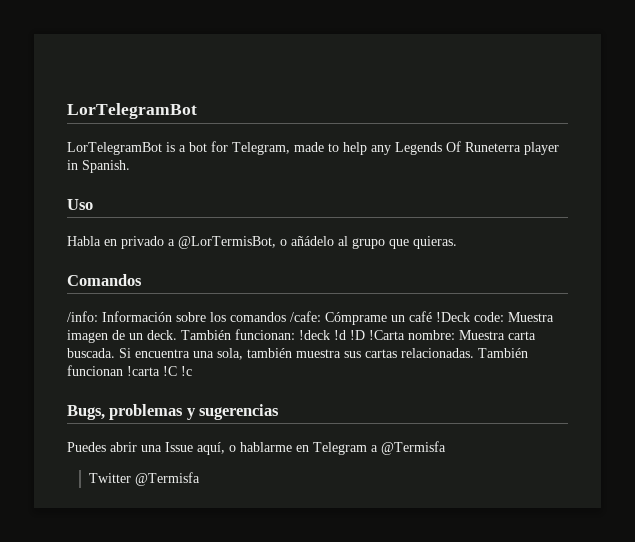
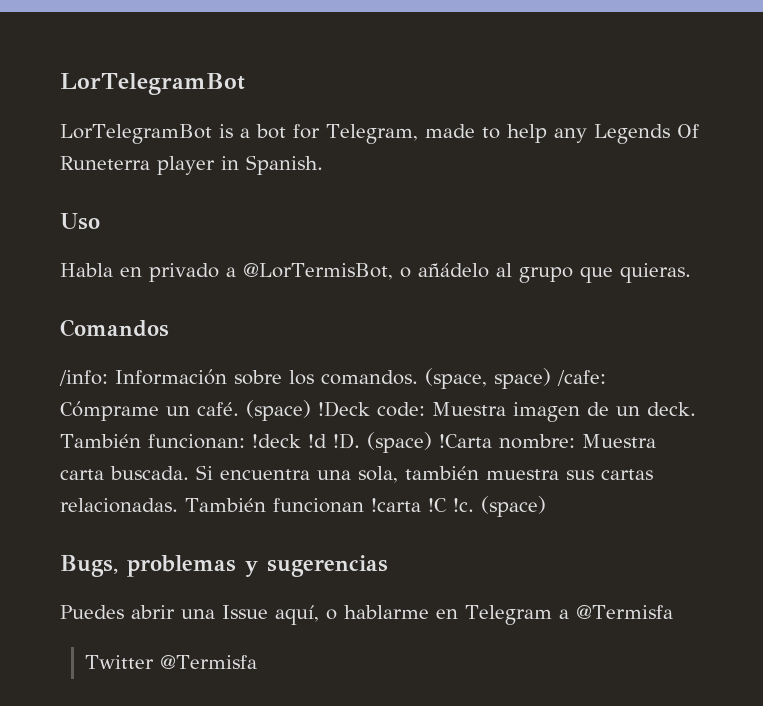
- /info: Información sobre los comandos /cafe: Cómprame un café !Deck code: Muestra imagen de un deck.
+ /info: Información sobre los comandos. (space, space) /cafe: Cómprame un café. (space) !Deck code: Muestra imagen de un deck.
- También funcionan: !deck !d !D !Carta nombre: Muestra carta buscada.
+ También funcionan: !deck !d !D. (space) !Carta nombre: Muestra carta buscada.
- También funcionan !carta !C !c
+ También funcionan !carta !C !c. (space)

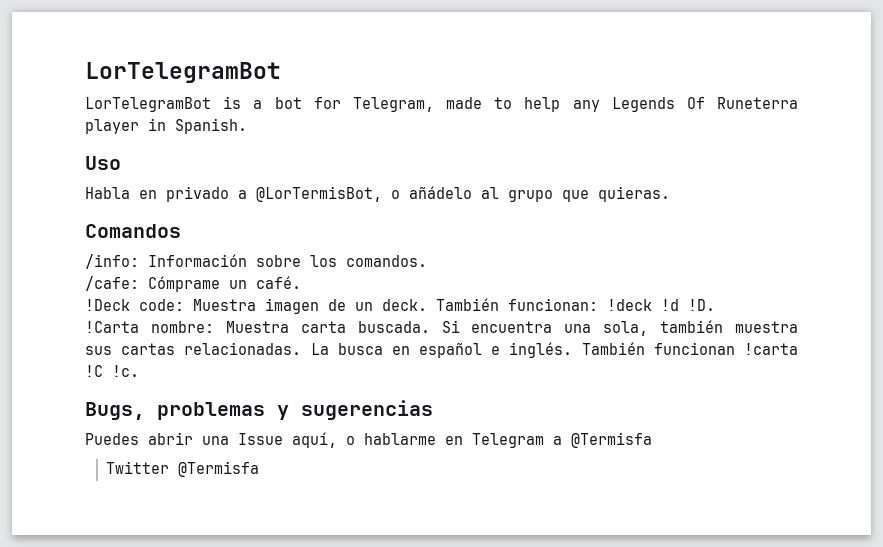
- /info: Información sobre los comandos. (space, space) /cafe: Cómprame un café. (space) !Deck code: Muestra imagen de un deck.
+ /info: Información sobre los comandos.
+ /cafe: Cómprame un café.
+ !Deck code: Muestra imagen de un deck.
- También funcionan: !deck !d !D. (space) !Carta nombre: Muestra carta buscada.
+ También funcionan: !deck !d !D.
+ !Carta nombre: Muestra carta buscada.
+ La busca en español e inglés.
- También funcionan !carta !C !c. (space)
+ También funcionan !carta !C !c.

